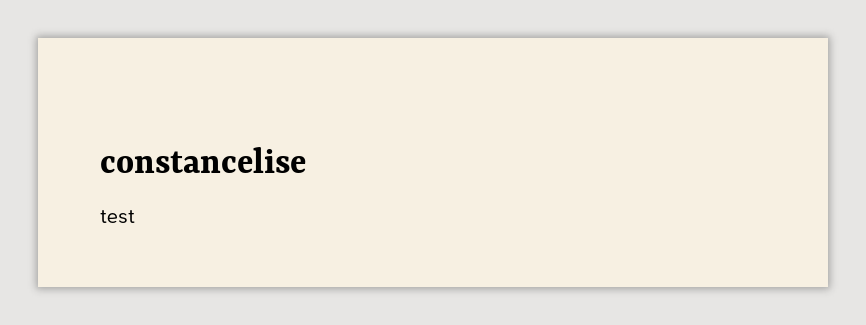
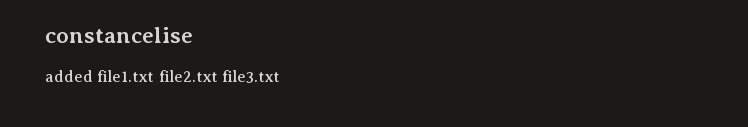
- test
+ added file1.txt file2.txt file3.txt

